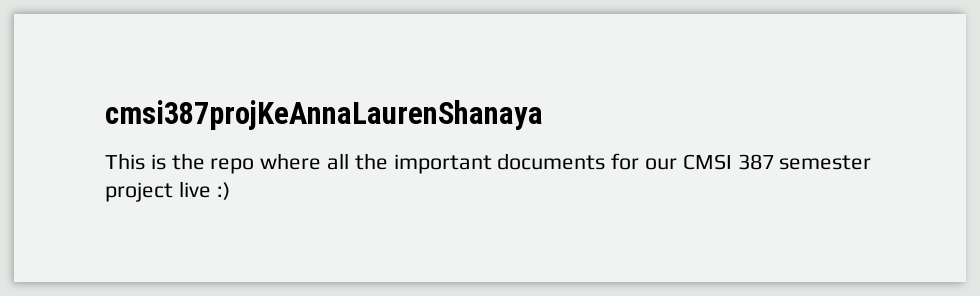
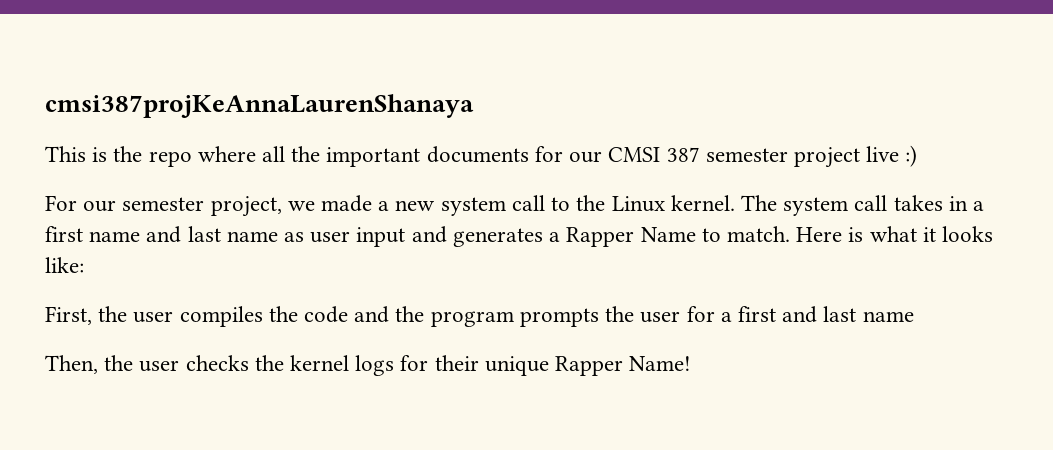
+ For our semester project, we made a new system call to the Linux kernel. The system call takes in a first name and last name as user input and generates a Rapper Name to match. Here is what it looks like:
+ First, the user compiles the code and the program prompts the user for a first and last name
+ Then, the user checks the kernel logs for their unique Rapper Name!

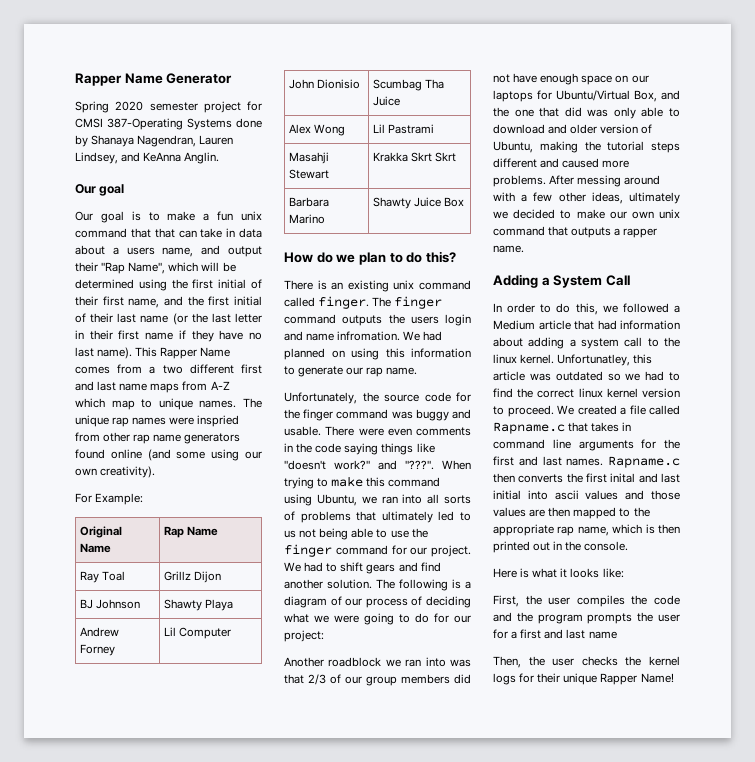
- cmsi387projKeAnnaLaurenShanaya
- This is the repo where all the important documents for our CMSI 387 semester project live :)
- For our semester project, we made a new system call to the Linux kernel. The system call takes in a first name and last name as user input and generates a Rapper Name to match. Here is what it looks like:
+ Rapper Name Generator
+ Spring 2020 semester project for CMSI 387-Operating Systems done by Shanaya Nagendran, Lauren Lindsey, and KeAnna Anglin.
+ Our goal
+ Our goal is to make a fun unix command that that can take in data about a users name, and output their "Rap Name", which will be determined using the first initial of their first name, and the first initial of their last name (or the last letter in their first name if they have no last name). This Rapper Name comes from a two different first and last name maps from A-Z which map to unique names. The unique rap names were inspried from other rap name generators found online (and some using our own creativity).
+ For Example:
+ Original Name | Rap Name
+ Ray Toal | Grillz Dijon
+ BJ Johnson | Shawty Playa
+ Andrew Forney | Lil Computer
+ John Dionisio | Scumbag Tha Juice
+ Alex Wong | Lil Pastrami
+ Masahji Stewart | Krakka Skrt Skrt
+ Barbara Marino | Shawty Juice Box
+ How do we plan to do this?
+ There is an existing unix command called finger. The finger command outputs the users login and name infromation. We had planned on using this information to generate our rap name.
+ Unfortunately, the source code for the finger command was buggy and usable. There were even comments in the code saying things like "doesn't work?" and "???". When trying to make this command using Ubuntu, we ran into all sorts of problems that ultimately led to us not being able to use the finger command for our project. We had to shift gears and find another solution. The following is a diagram of our process of deciding what we were going to do for our project:
+ Another roadblock we ran into was that 2/3 of our group members did not have enough space on our laptops for Ubuntu/Virtual Box, and the one that did was only able to download and older version of Ubuntu, making the tutorial steps different and caused more problems. After messing around with a few other ideas, ultimately we decided to make our own unix command that outputs a rapper name.
+ Adding a System Call
+ In order to do this, we followed a Medium article that had information about adding a system call to the linux kernel. Unfortunatley, this article was outdated so we had to find the correct linux kernel version to proceed. We created a file called Rapname.c that takes in command line arguments for the first and last names. Rapname.c then converts the first inital and last initial into ascii values and those values are then mapped to the appropriate rap name, which is then printed out in the console.
+ Here is what it looks like:

